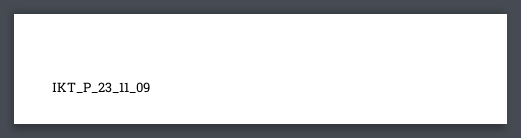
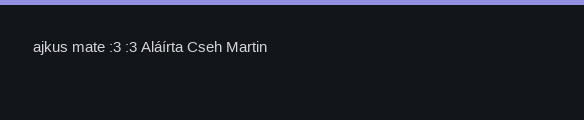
- IKT_P_23_11_09
+ ajkus mate :3 :3 Aláírta Cseh Martin

